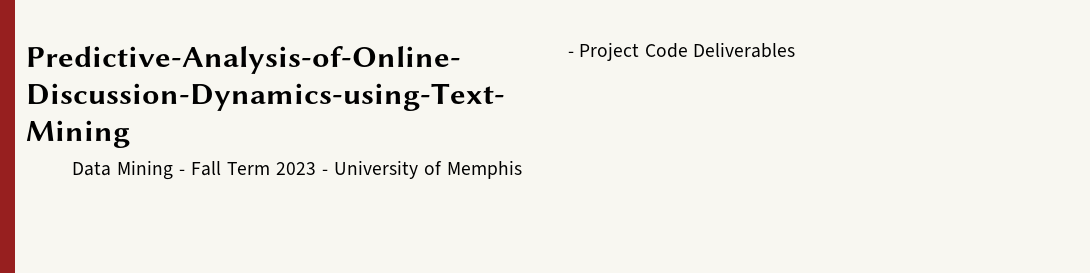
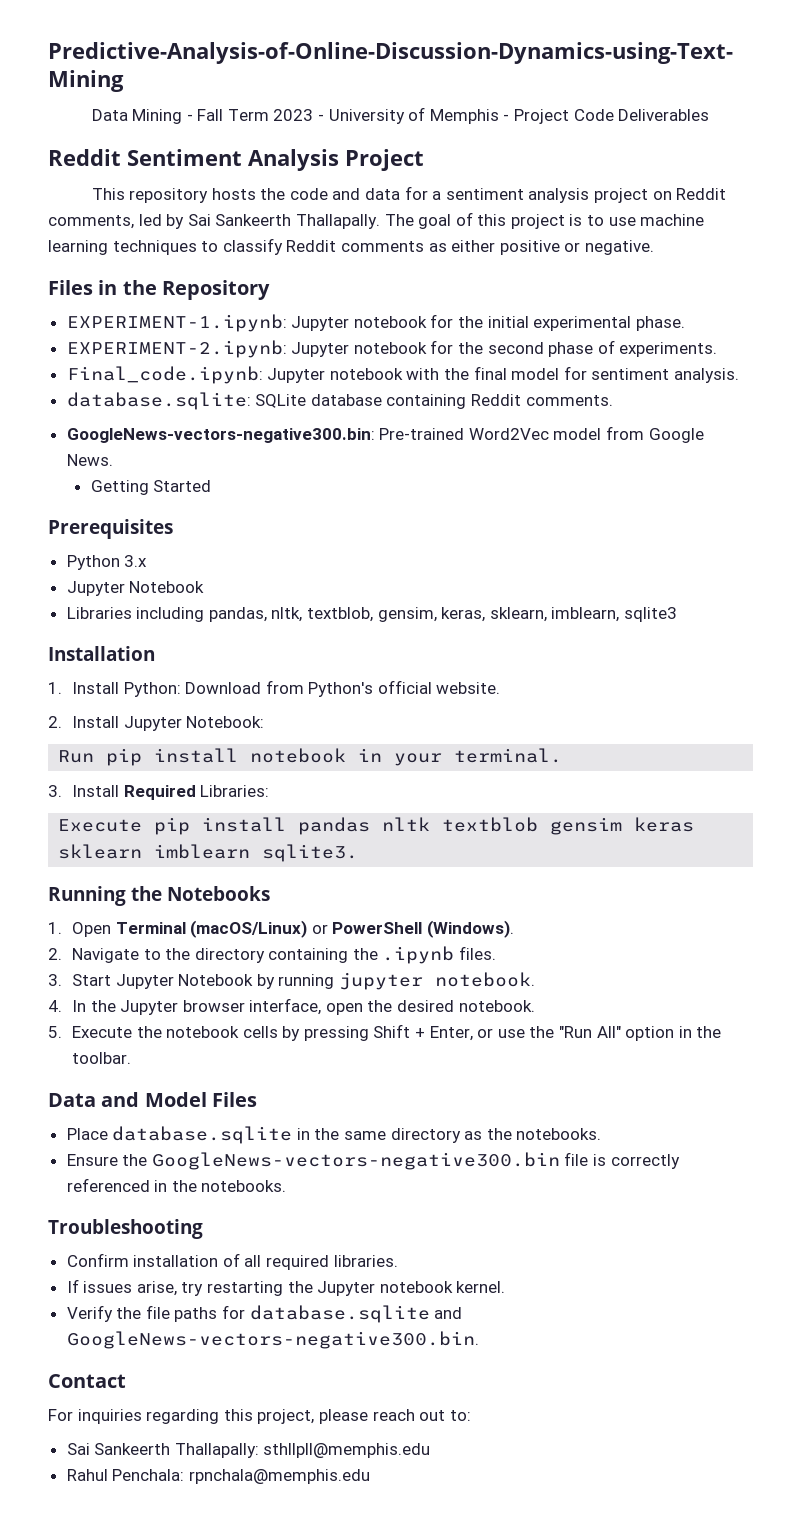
+ Reddit Sentiment Analysis Project
+ This repository hosts the code and data for a sentiment analysis project on Reddit comments, led by Sai Sankeerth Thallapally. The goal of this project is to use machine learning techniques to classify Reddit comments as either positive or negative.
+ Files in the Repository
+ EXPERIMENT-1.ipynb: Jupyter notebook for the initial experimental phase.
+ EXPERIMENT-2.ipynb: Jupyter notebook for the second phase of experiments.
+ Final_code.ipynb: Jupyter notebook with the final model for sentiment analysis.
+ database.sqlite: SQLite database containing Reddit comments.
+ GoogleNews-vectors-negative300.bin: Pre-trained Word2Vec model from Google News.
+ Getting Started
+ Prerequisites
+ Python 3.x
+ Jupyter Notebook
+ Libraries including pandas, nltk, textblob, gensim, keras, sklearn, imblearn, sqlite3
+ Installation
+ 1. Install Python: Download from Python's official website.
+ 2. Install Jupyter Notebook:
+ Run pip install notebook in your terminal.
+ 3. Install Required Libraries:
+ Execute pip install pandas nltk textblob gensim keras sklearn imblearn sqlite3.
+ Running the Notebooks
+ 1. Open Terminal (macOS/Linux) or PowerShell (Windows).
+ 2. Navigate to the directory containing the .ipynb files.
+ 3. Start Jupyter Notebook by running jupyter notebook.
+ 4. In the Jupyter browser interface, open the desired notebook.
+ 5. Execute the notebook cells by pressing Shift + Enter, or use the "Run All" option in the toolbar.
+ Data and Model Files
+ Place database.sqlite in the same directory as the notebooks.
+ Ensure the GoogleNews-vectors-negative300.bin file is correctly referenced in the notebooks.
+ Troubleshooting
+ Confirm installation of all required libraries.
+ If issues arise, try restarting the Jupyter notebook kernel.
+ Verify the file paths for database.sqlite and GoogleNews-vectors-negative300.bin.
+ Contact
+ For inquiries regarding this project, please reach out to:
+ Sai Sankeerth Thallapally: sthllpll@memphis.edu
+ Rahul Penchala: rpnchala@memphis.edu

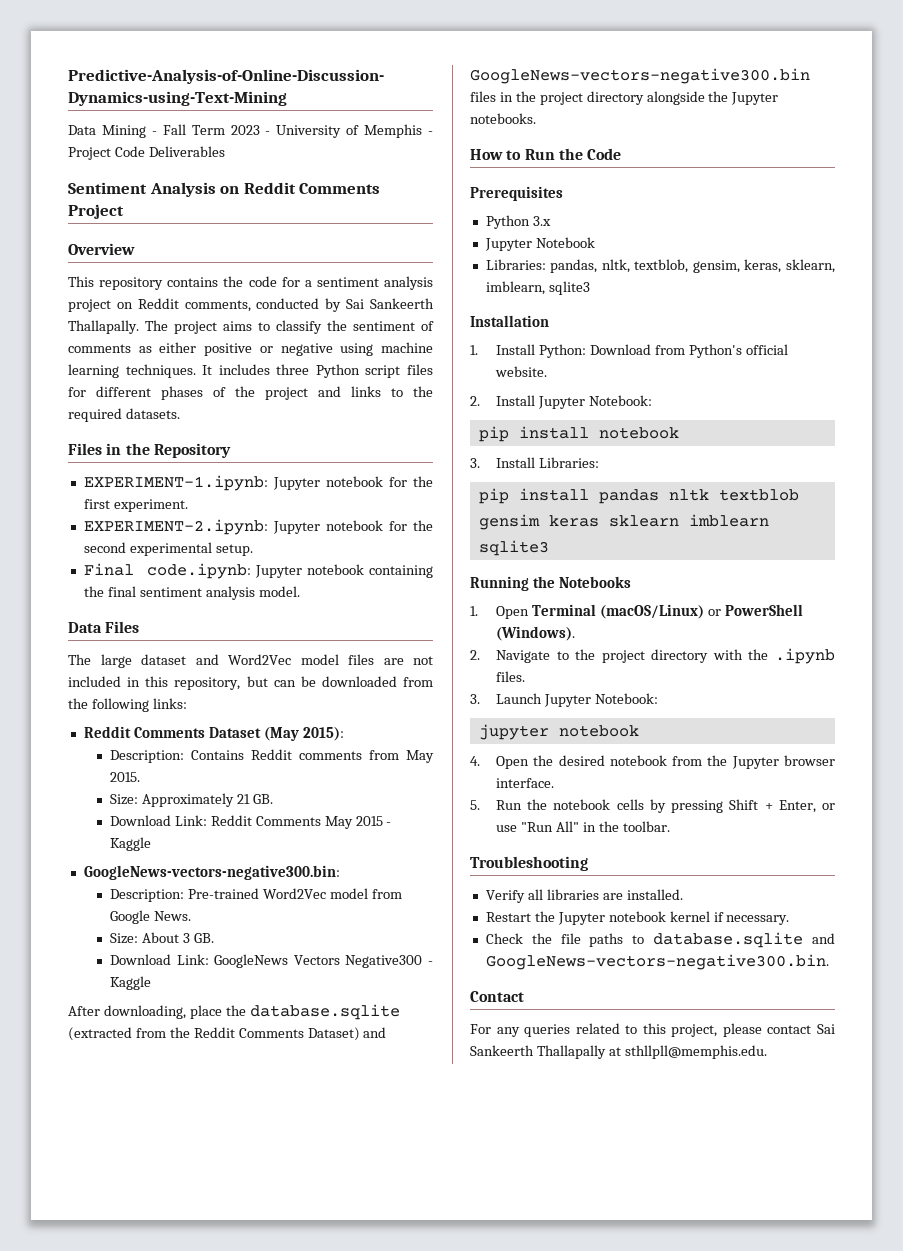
- Reddit Sentiment Analysis Project
+ Sentiment Analysis on Reddit Comments Project
+ Overview
- This repository hosts the code and data for a sentiment analysis project on Reddit comments, led by Sai Sankeerth Thallapally.
+ This repository contains the code for a sentiment analysis project on Reddit comments, conducted by Sai Sankeerth Thallapally.
- The goal of this project is to use machine learning techniques to classify Reddit comments as either positive or negative.
+ The project aims to classify the sentiment of comments as either positive or negative using machine learning techniques. It includes three Python script files for different phases of the project and links to the required datasets.
- EXPERIMENT-1.ipynb: Jupyter notebook for the initial experimental phase.
+ EXPERIMENT-1.ipynb: Jupyter notebook for the first experiment.
- EXPERIMENT-2.ipynb: Jupyter notebook for the second phase of experiments.
- Final_code.ipynb: Jupyter notebook with the final model for sentiment analysis.
- database.sqlite: SQLite database containing Reddit comments.
+ EXPERIMENT-2.ipynb: Jupyter notebook for the second experimental setup.
+ Final code.ipynb: Jupyter notebook containing the final sentiment analysis model.
+ Data Files
+ The large dataset and Word2Vec model files are not included in this repository, but can be downloaded from the following links:
+ Reddit Comments Dataset (May 2015):
+ Description: Contains Reddit comments from May 2015.
+ Size: Approximately 21 GB.
+ Download Link: Reddit Comments May 2015 - Kaggle
- GoogleNews-vectors-negative300.bin: Pre-trained Word2Vec model from Google News.
+ GoogleNews-vectors-negative300.bin:
+ Description: Pre-trained Word2Vec model from Google News.
- Getting Started
+ Size: About 3 GB.
+ Download Link: GoogleNews Vectors Negative300 - Kaggle
+ After downloading, place the database.sqlite (extracted from the Reddit Comments Dataset) and GoogleNews-vectors-negative300.bin files in the project directory alongside the Jupyter notebooks.
+ How to Run the Code
- Libraries including pandas, nltk, textblob, gensim, keras, sklearn, imblearn, sqlite3
+ Libraries: pandas, nltk, textblob, gensim, keras, sklearn, imblearn, sqlite3
- Run pip install notebook in your terminal.
+ pip install notebook
- 3. Install Required Libraries:
+ 3. Install Libraries:
- Execute pip install pandas nltk textblob gensim keras sklearn imblearn sqlite3.
+ pip install pandas nltk textblob gensim keras sklearn imblearn sqlite3
- 2. Navigate to the directory containing the .ipynb files.
+ 2. Navigate to the project directory with the .ipynb files.
- 3. Start Jupyter Notebook by running jupyter notebook.
- 4. In the Jupyter browser interface, open the desired notebook.
+ 3. Launch Jupyter Notebook:
+ jupyter notebook
+ 4. Open the desired notebook from the Jupyter browser interface.
- 5. Execute the notebook cells by pressing Shift + Enter, or use the "Run All" option in the toolbar.
+ 5. Run the notebook cells by pressing Shift + Enter, or use "Run All" in the toolbar.
- Data and Model Files
- Place database.sqlite in the same directory as the notebooks.
- Ensure the GoogleNews-vectors-negative300.bin file is correctly referenced in the notebooks.
  Troubleshooting
- Confirm installation of all required libraries.
- If issues arise, try restarting the Jupyter notebook kernel.
- Verify the file paths for database.sqlite and GoogleNews-vectors-negative300.bin.
+ Verify all libraries are installed.
+ Restart the Jupyter notebook kernel if necessary.
+ Check the file paths to database.sqlite and GoogleNews-vectors-negative300.bin.
- For inquiries regarding this project, please reach out to:
- Sai Sankeerth Thallapally: sthllpll@memphis.edu
- Rahul Penchala: rpnchala@memphis.edu
+ For any queries related to this project, please contact Sai Sankeerth Thallapally at sthllpll@memphis.edu.

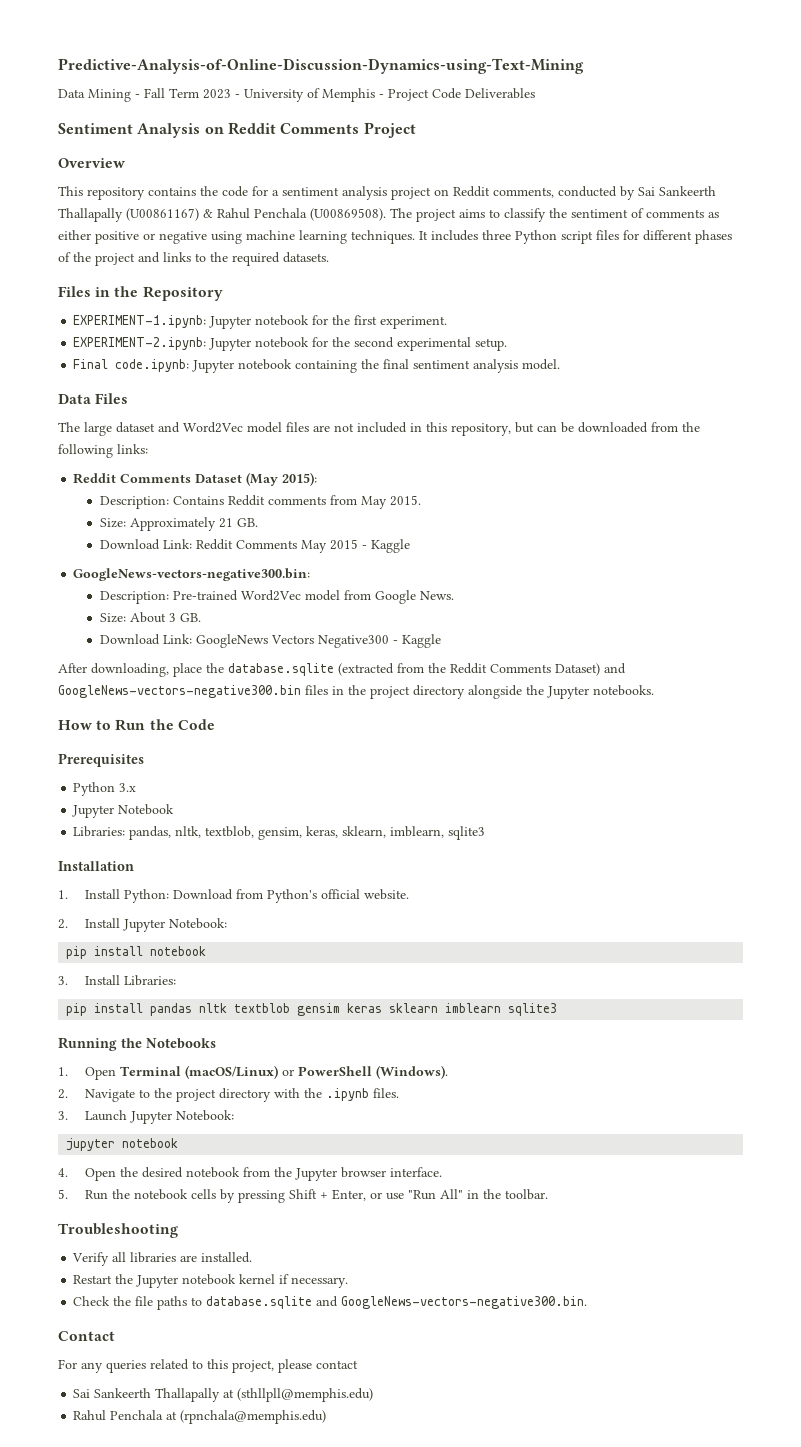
- This repository contains the code for a sentiment analysis project on Reddit comments, conducted by Sai Sankeerth Thallapally.
+ This repository contains the code for a sentiment analysis project on Reddit comments, conducted by Sai Sankeerth Thallapally (U00861167) & Rahul Penchala (U00869508).
- For any queries related to this project, please contact Sai Sankeerth Thallapally at sthllpll@memphis.edu.
+ For any queries related to this project, please contact
+ Sai Sankeerth Thallapally at (sthllpll@memphis.edu)
+ Rahul Penchala at (rpnchala@memphis.edu)

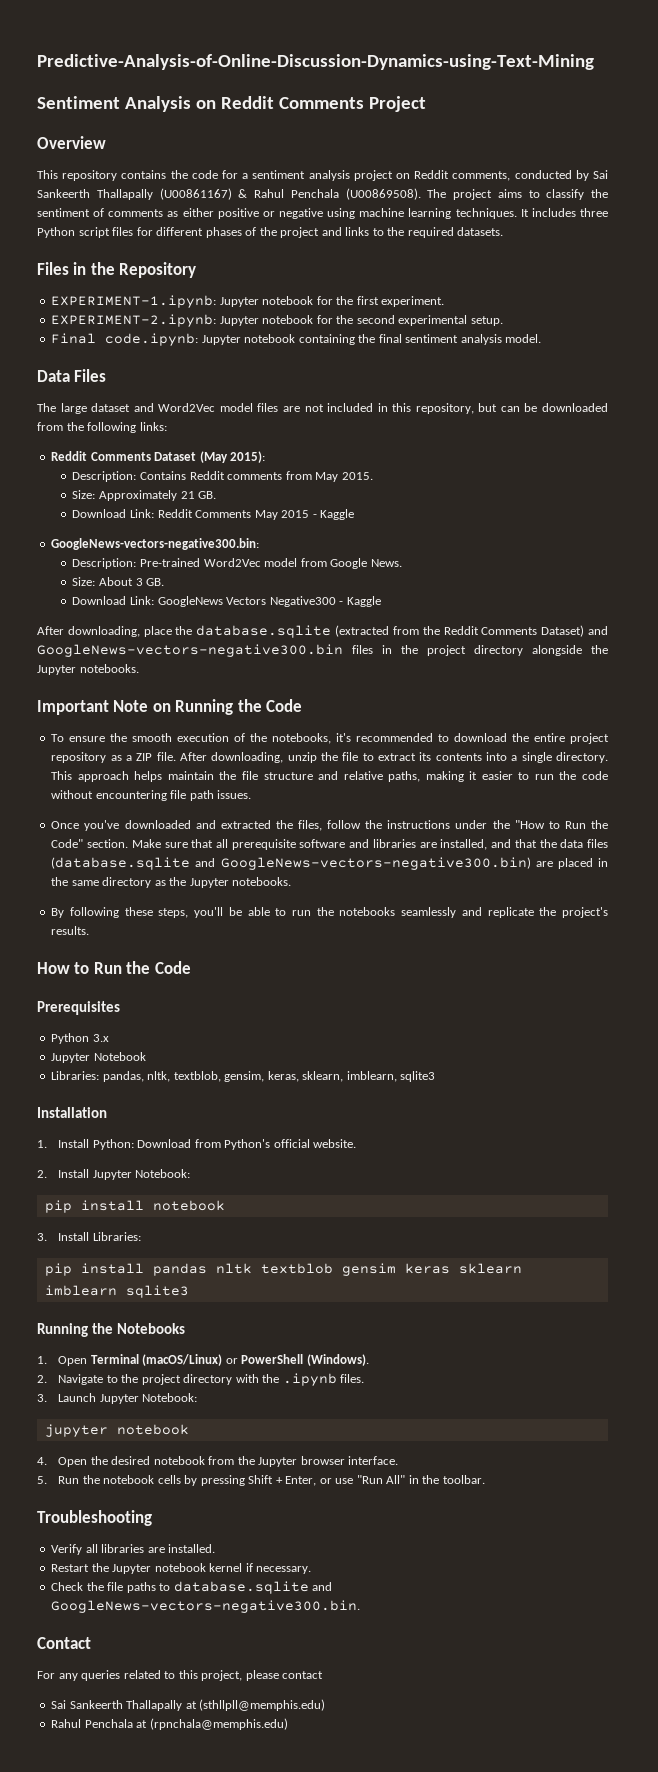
- Data Mining - Fall Term 2023 - University of Memphis - Project Code Deliverables
+ Important Note on Running the Code
+ To ensure the smooth execution of the notebooks, it's recommended to download the entire project repository as a ZIP file. After downloading, unzip the file to extract its contents into a single directory. This approach helps maintain the file structure and relative paths, making it easier to run the code without encountering file path issues.
+ Once you've downloaded and extracted the files, follow the instructions under the "How to Run the Code" section. Make sure that all prerequisite software and libraries are installed, and that the data files (database.sqlite and GoogleNews-vectors-negative300.bin) are placed in the same directory as the Jupyter notebooks.
+ By following these steps, you'll be able to run the notebooks seamlessly and replicate the project's results.

